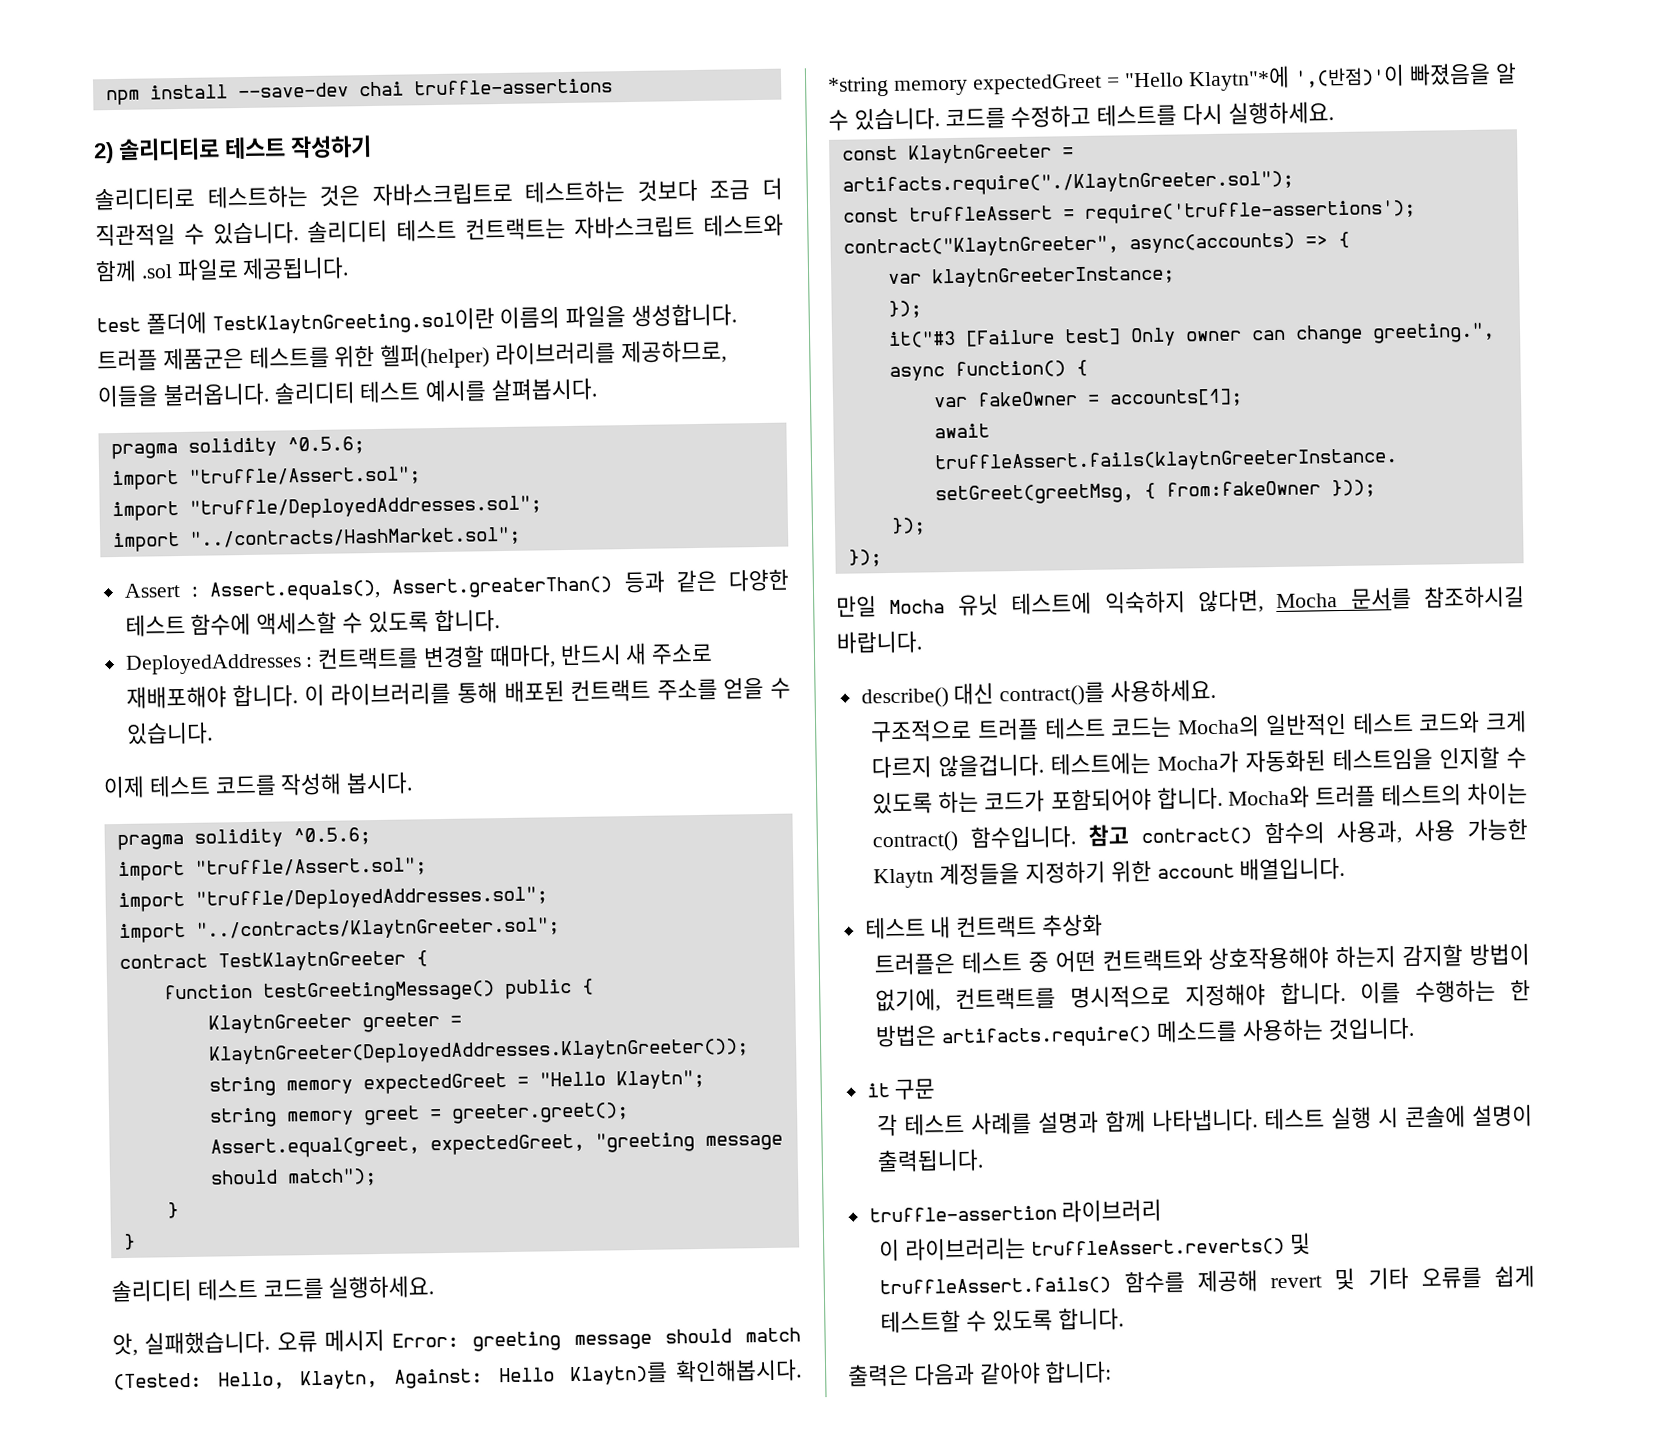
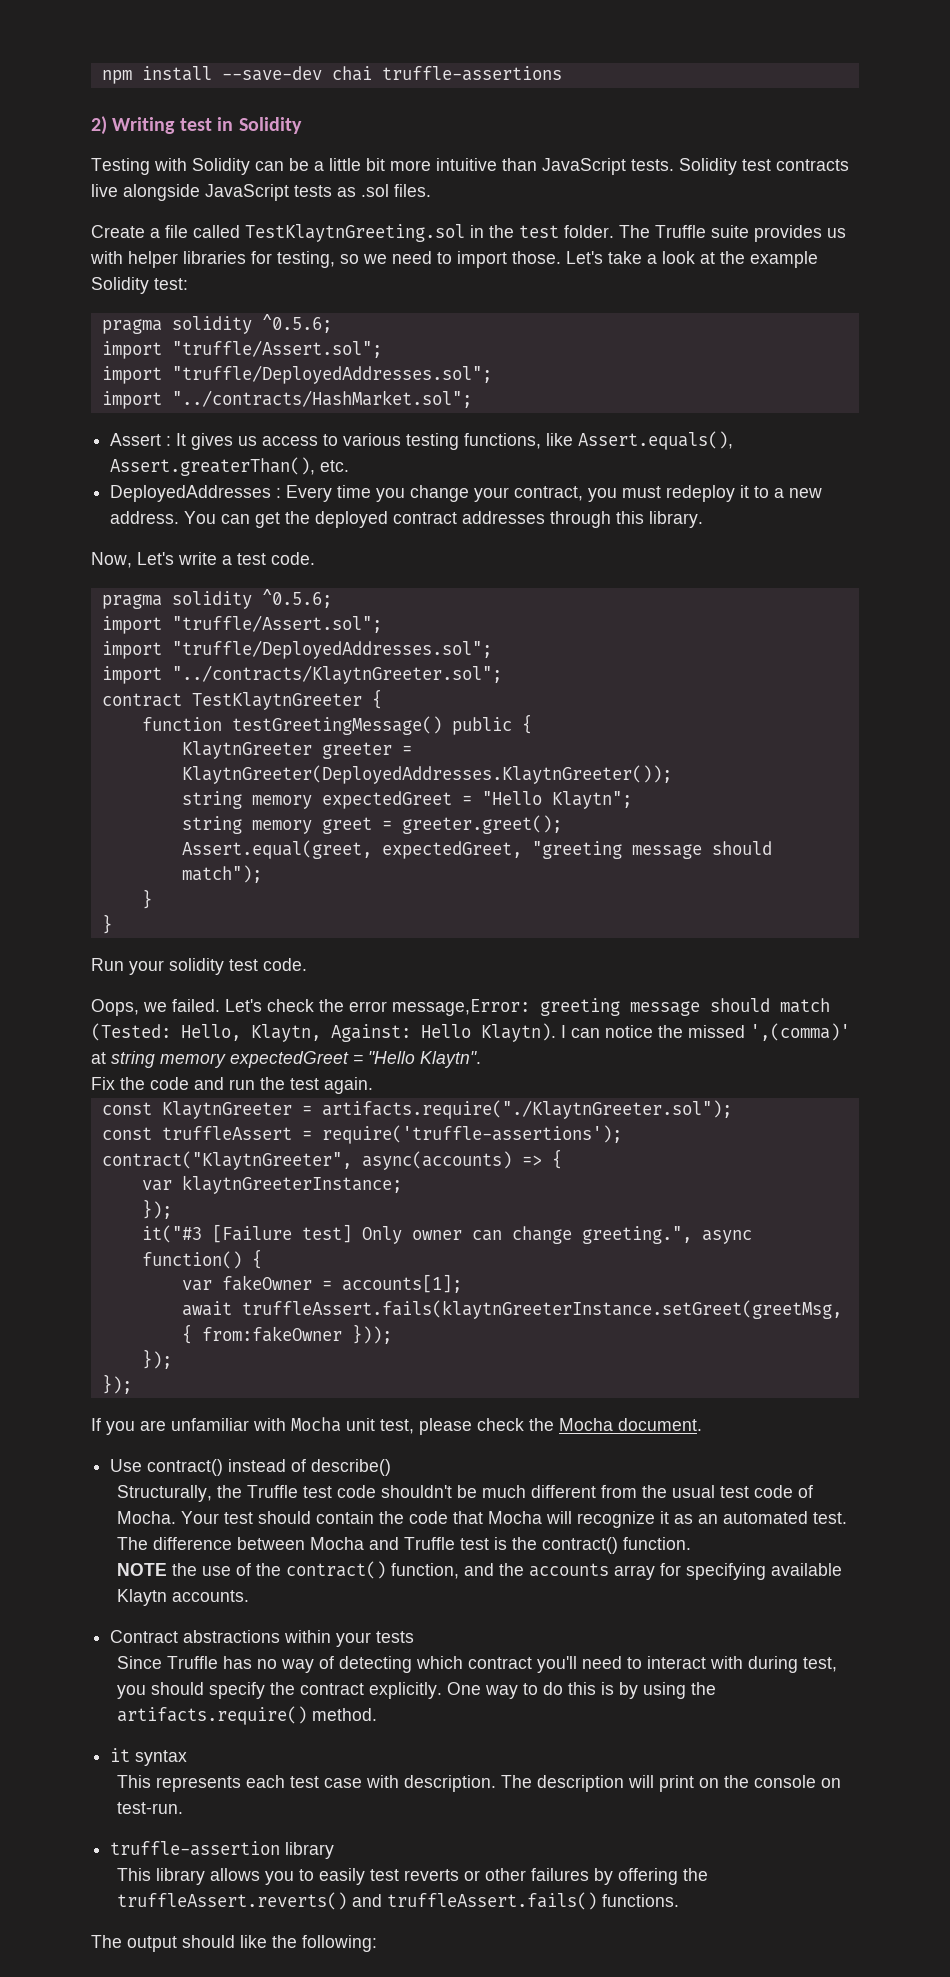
- 2) 솔리디티로 테스트 작성하기
- 솔리디티로 테스트하는 것은 자바스크립트로 테스트하는 것보다 조금 더 직관적일 수 있습니다. 솔리디티 테스트 컨트랙트는 자바스크립트 테스트와 함께 .sol 파일로 제공됩니다.
- test 폴더에 TestKlaytnGreeting.sol이란 이름의 파일을 생성합니다. 트러플 제품군은 테스트를 위한 헬퍼(helper) 라이브러리를 제공하므로, 이들을 불러옵니다. 솔리디티 테스트 예시를 살펴봅시다.
+ 2) Writing test in Solidity
+ Testing with Solidity can be a little bit more intuitive than JavaScript tests. Solidity test contracts live alongside JavaScript tests as .sol files.
+ Create a file called TestKlaytnGreeting.sol in the test folder. The Truffle suite provides us with helper libraries for testing, so we need to import those. Let's take a look at the example Solidity test:
- Assert : Assert.equals(), Assert.greaterThan() 등과 같은 다양한 테스트 함수에 액세스할 수 있도록 합니다.
- DeployedAddresses : 컨트랙트를 변경할 때마다, 반드시 새 주소로 재배포해야 합니다. 이 라이브러리를 통해 배포된 컨트랙트 주소를 얻을 수 있습니다.
- 이제 테스트 코드를 작성해 봅시다.
+ Assert : It gives us access to various testing functions, like Assert.equals(), Assert.greaterThan(), etc.
+ DeployedAddresses : Every time you change your contract, you must redeploy it to a new address. You can get the deployed contract addresses through this library.
+ Now, Let's write a test code.
- 솔리디티 테스트 코드를 실행하세요.
- 앗, 실패했습니다. 오류 메시지 Error: greeting message should match (Tested: Hello, Klaytn, Against: Hello Klaytn)를 확인해봅시다. *string memory expectedGreet = "Hello Klaytn"*에 ',(반점)'이 빠졌음을 알 수 있습니다. 코드를 수정하고 테스트를 다시 실행하세요.
+ Run your solidity test code.
+ Oops, we failed. Let's check the error message,Error: greeting message should match (Tested: Hello, Klaytn, Against: Hello Klaytn). I can notice the missed ',(comma)' at string memory expectedGreet = "Hello Klaytn".
+ Fix the code and run the test again.
- 만일 Mocha 유닛 테스트에 익숙하지 않다면, Mocha 문서를 참조하시길 바랍니다.
- describe() 대신 contract()를 사용하세요.
- 구조적으로 트러플 테스트 코드는 Mocha의 일반적인 테스트 코드와 크게 다르지 않을겁니다. 테스트에는 Mocha가 자동화된 테스트임을 인지할 수 있도록 하는 코드가 포함되어야 합니다. Mocha와 트러플 테스트의 차이는 contract() 함수입니다. 참고 contract() 함수의 사용과, 사용 가능한 Klaytn 계정들을 지정하기 위한 account 배열입니다.
- 테스트 내 컨트랙트 추상화
- 트러플은 테스트 중 어떤 컨트랙트와 상호작용해야 하는지 감지할 방법이 없기에, 컨트랙트를 명시적으로 지정해야 합니다. 이를 수행하는 한 방법은 artifacts.require() 메소드를 사용하는 것입니다.
- it 구문
- 각 테스트 사례를 설명과 함께 나타냅니다. 테스트 실행 시 콘솔에 설명이 출력됩니다.
- truffle-assertion 라이브러리
- 이 라이브러리는 truffleAssert.reverts() 및 truffleAssert.fails() 함수를 제공해 revert 및 기타 오류를 쉽게 테스트할 수 있도록 합니다.
- 출력은 다음과 같아야 합니다:
+ If you are unfamiliar with Mocha unit test, please check the Mocha document.
+ Use contract() instead of describe()
+ Structurally, the Truffle test code shouldn't be much different from the usual test code of Mocha. Your test should contain the code that Mocha will recognize it as an automated test. The difference between Mocha and Truffle test is the contract() function.
+ NOTE the use of the contract() function, and the accounts array for specifying available Klaytn accounts.
+ Contract abstractions within your tests
+ Since Truffle has no way of detecting which contract you'll need to interact with during test, you should specify the contract explicitly. One way to do this is by using the artifacts.require() method.
+ it syntax
+ This represents each test case with description. The description will print on the console on test-run.
+ truffle-assertion library
+ This library allows you to easily test reverts or other failures by offering the truffleAssert.reverts() and truffleAssert.fails() functions.
+ The output should like the following:

